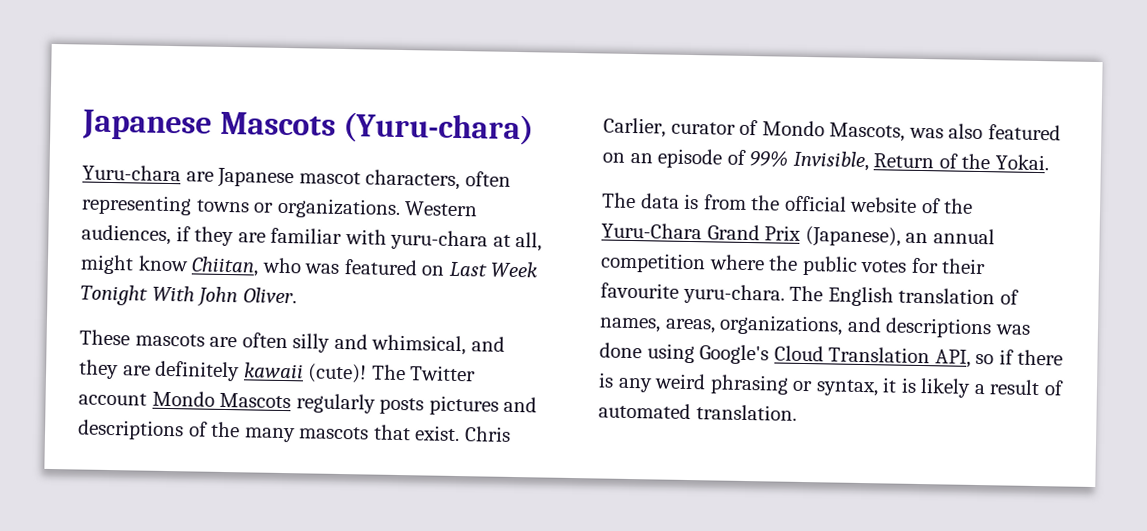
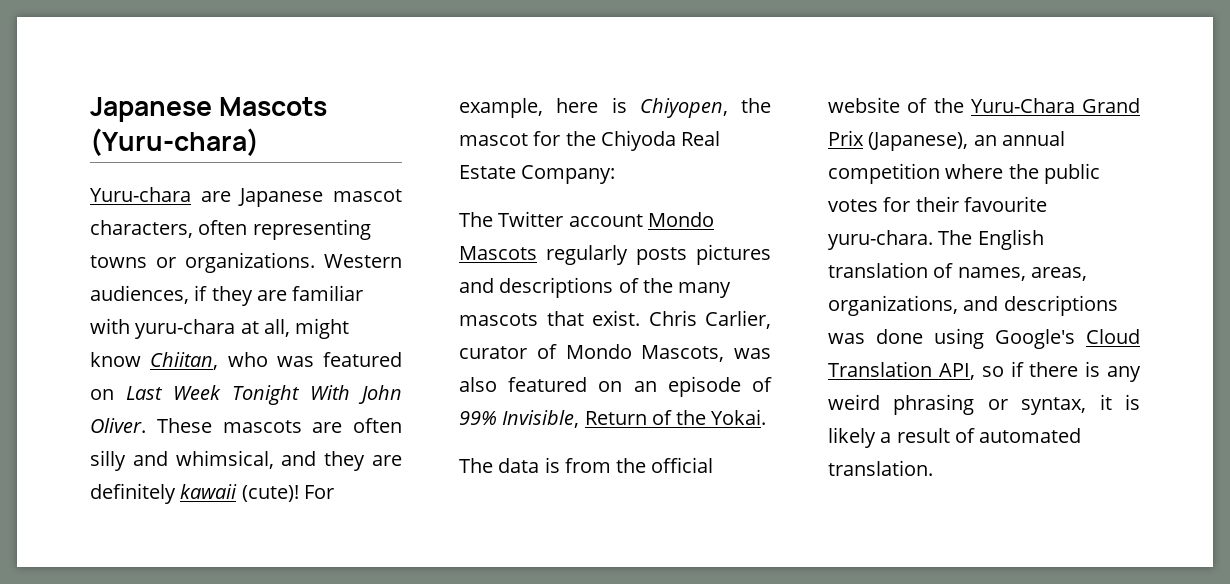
- Western audiences, if they are familiar with yuru-chara at all, might know Chiitan, who was featured on Last Week Tonight With John Oliver.
- These mascots are often silly and whimsical, and they are definitely kawaii (cute)! The Twitter account Mondo Mascots regularly posts pictures and descriptions of the many mascots that exist.
+ Western audiences, if they are familiar with yuru-chara at all, might know Chiitan, who was featured on Last Week Tonight With John Oliver. These mascots are often silly and whimsical, and they are definitely kawaii (cute)! For example, here is Chiyopen, the mascot for the Chiyoda Real Estate Company:
+ The Twitter account Mondo Mascots regularly posts pictures and descriptions of the many mascots that exist.

